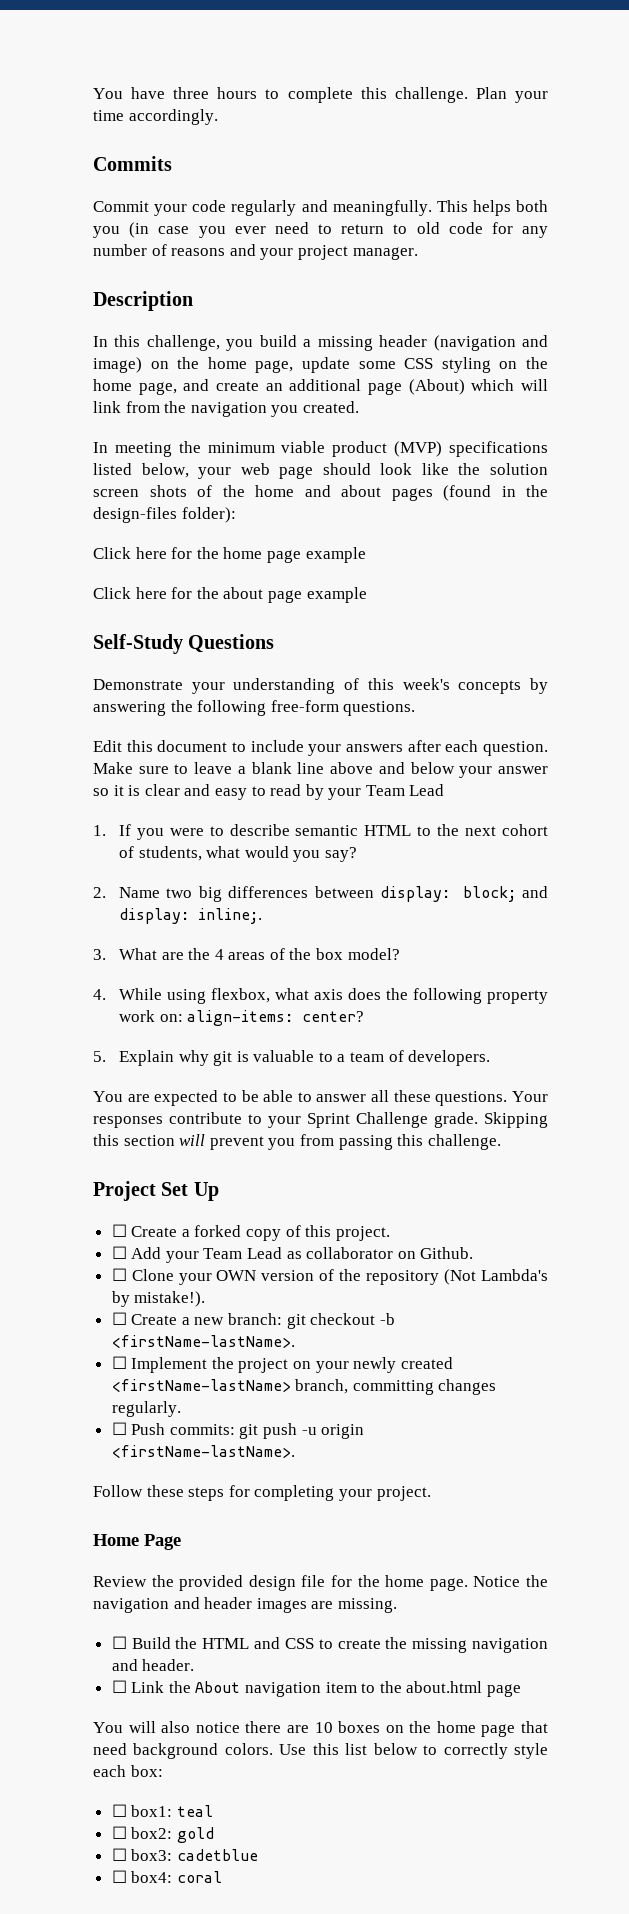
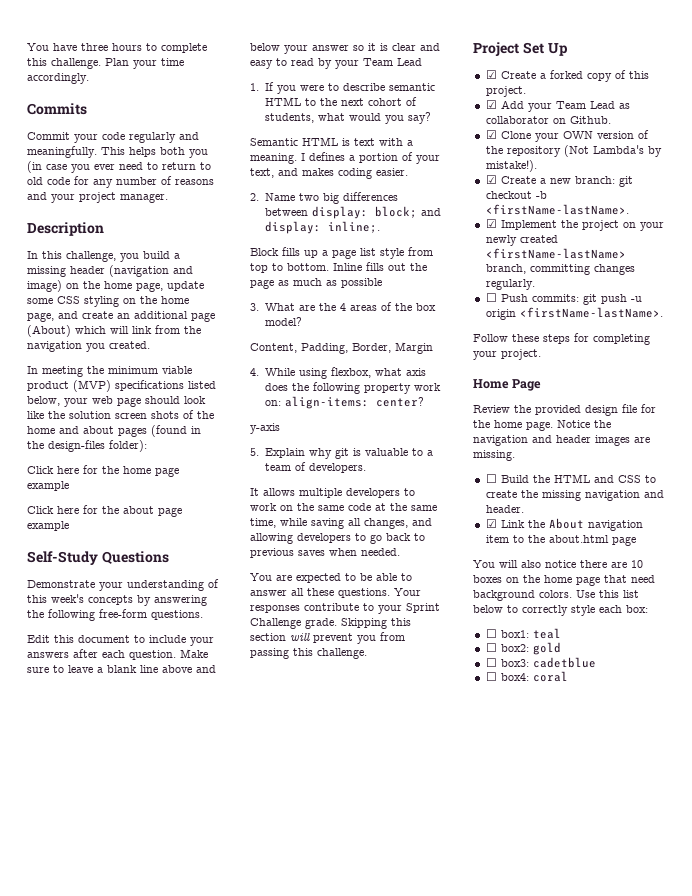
+ Semantic HTML is text with a meaning. I defines a portion of your text, and makes coding easier.
+ Block fills up a page list style from top to bottom. Inline fills out the page as much as possible
+ Content, Padding, Border, Margin
+ y-axis
+ It allows multiple developers to work on the same code at the same time, while saving all changes, and allowing developers to go back to previous saves when needed.
- ☐ Create a forked copy of this project.
+ ☑ Create a forked copy of this project.
- ☐ Add your Team Lead as collaborator on Github.
+ ☑ Add your Team Lead as collaborator on Github.
- ☐ Clone your OWN version of the repository (Not Lambda's by mistake!).
+ ☑ Clone your OWN version of the repository (Not Lambda's by mistake!).
- ☐ Create a new branch: git checkout -b <firstName-lastName>.
+ ☑ Create a new branch: git checkout -b <firstName-lastName>.
- ☐ Implement the project on your newly created <firstName-lastName> branch, committing changes regularly.
+ ☑ Implement the project on your newly created <firstName-lastName> branch, committing changes regularly.
- ☐ Link the About navigation item to the about.html page
+ ☑ Link the About navigation item to the about.html page

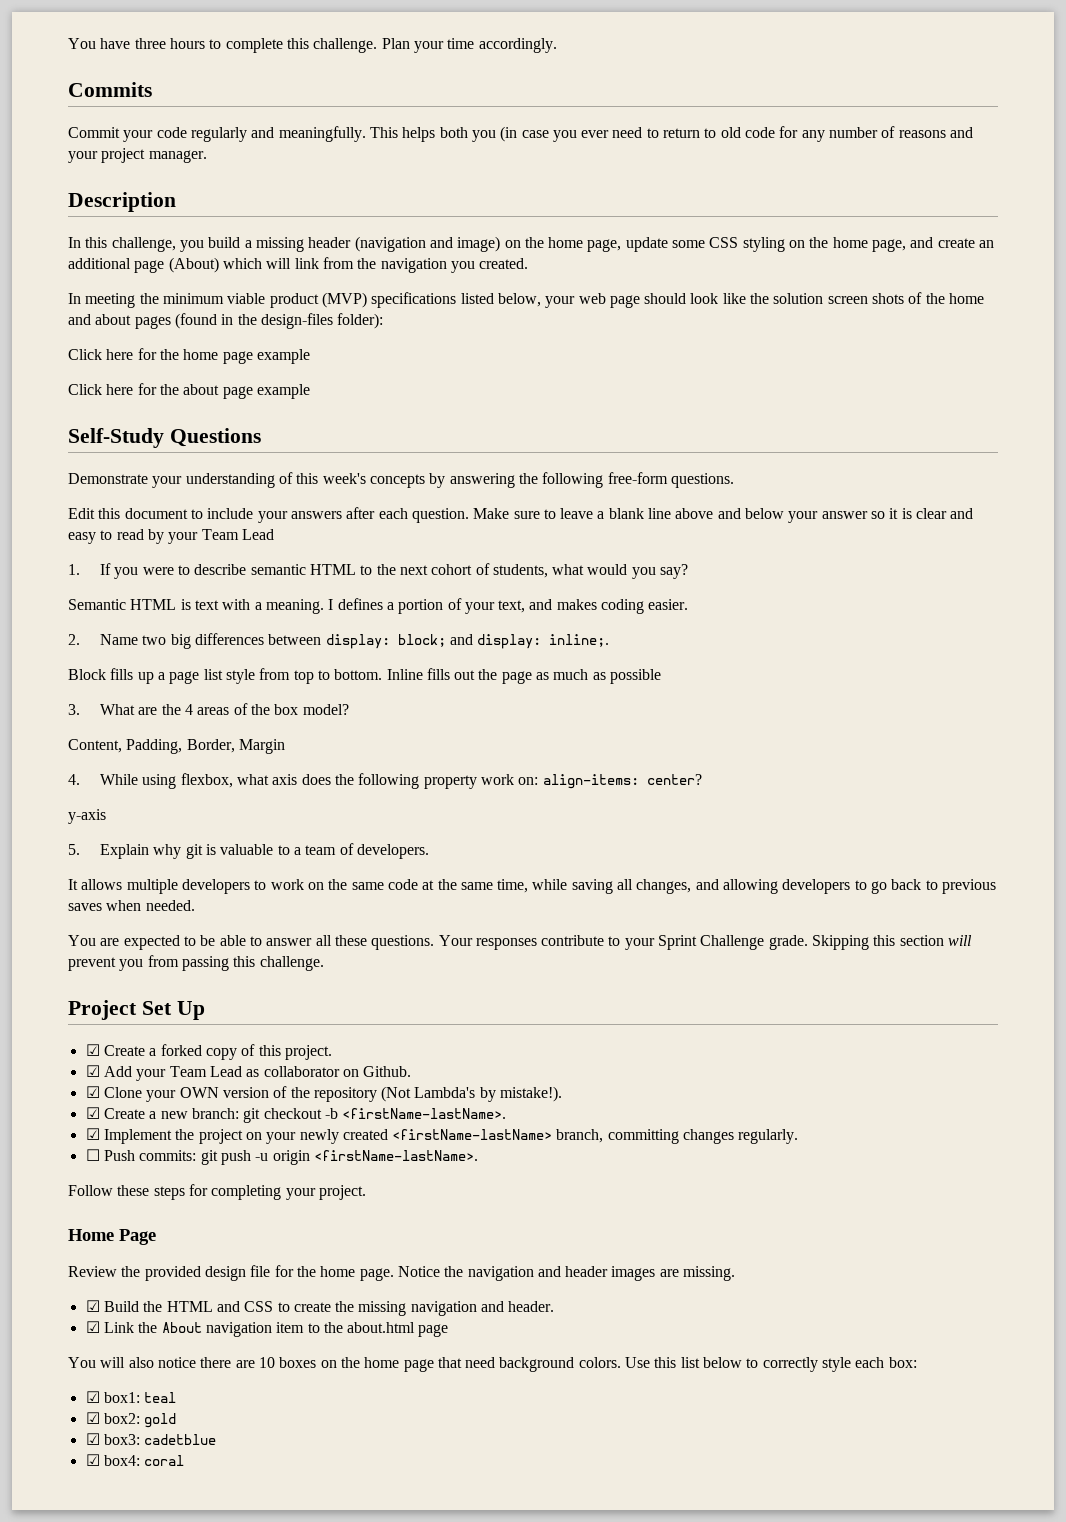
- ☐ Build the HTML and CSS to create the missing navigation and header.
+ ☑ Build the HTML and CSS to create the missing navigation and header.
- ☐ box1: teal
+ ☑ box1: teal
- ☐ box2: gold
+ ☑ box2: gold
- ☐ box3: cadetblue
+ ☑ box3: cadetblue
- ☐ box4: coral
+ ☑ box4: coral

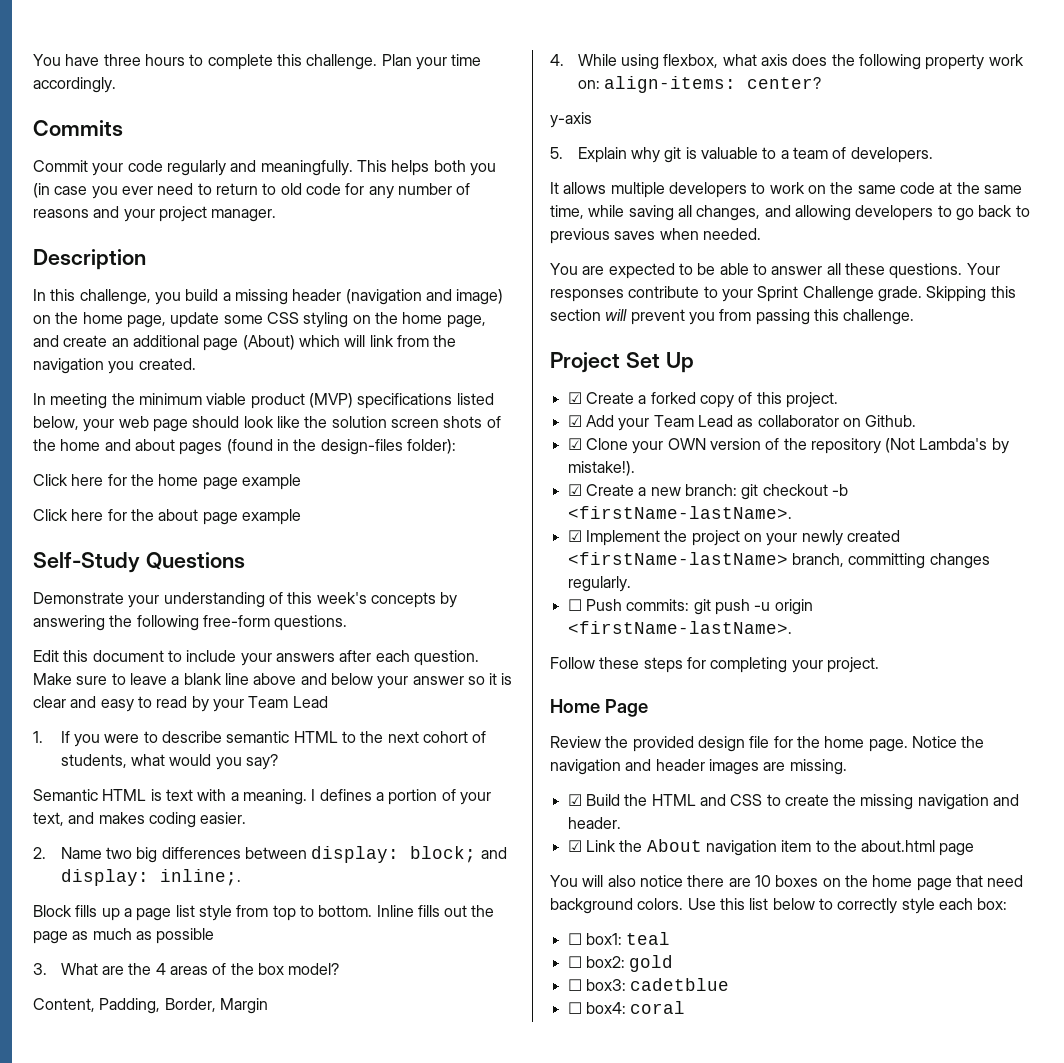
- ☑ box1: teal
+ ☐ box1: teal
- ☑ box2: gold
+ ☐ box2: gold
- ☑ box3: cadetblue
+ ☐ box3: cadetblue
- ☑ box4: coral
+ ☐ box4: coral

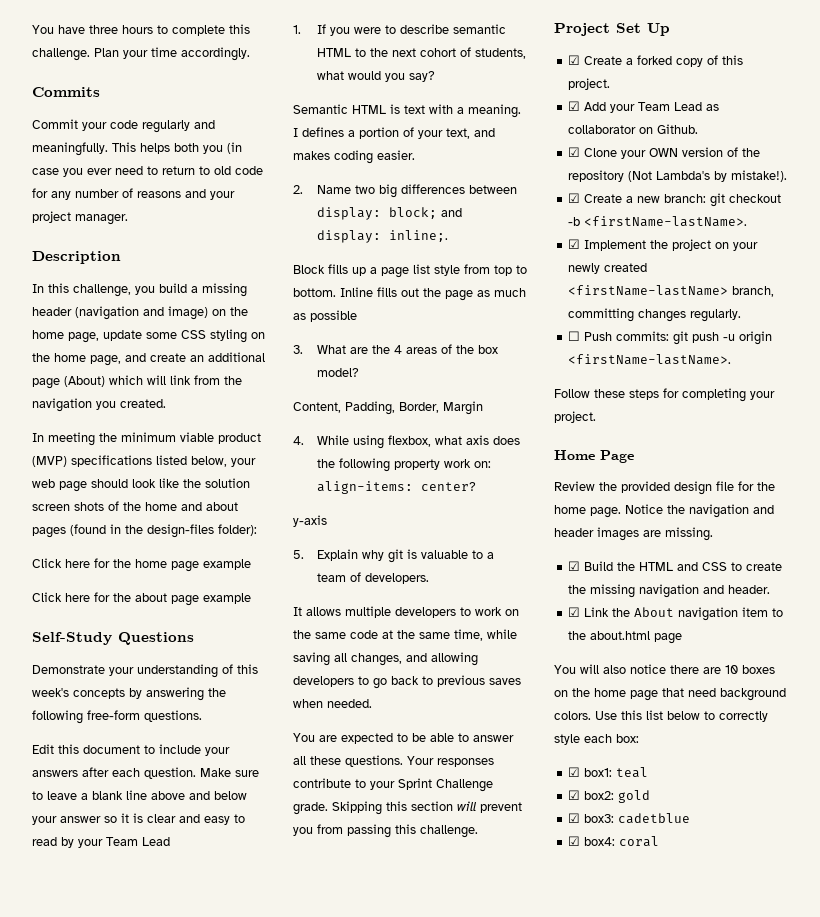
- ☐ box1: teal
+ ☑ box1: teal
- ☐ box2: gold
+ ☑ box2: gold
- ☐ box3: cadetblue
+ ☑ box3: cadetblue
- ☐ box4: coral
+ ☑ box4: coral

